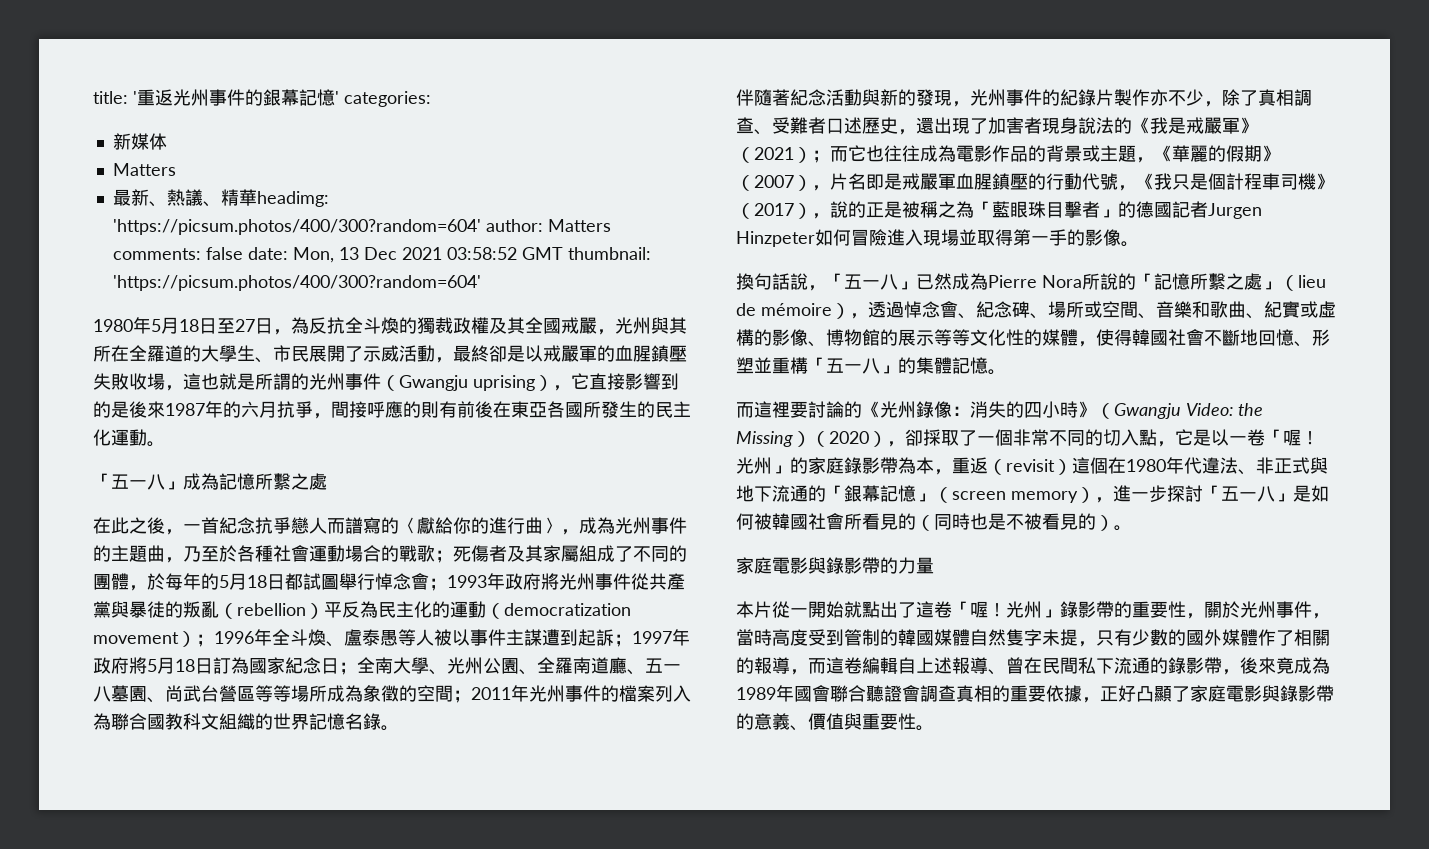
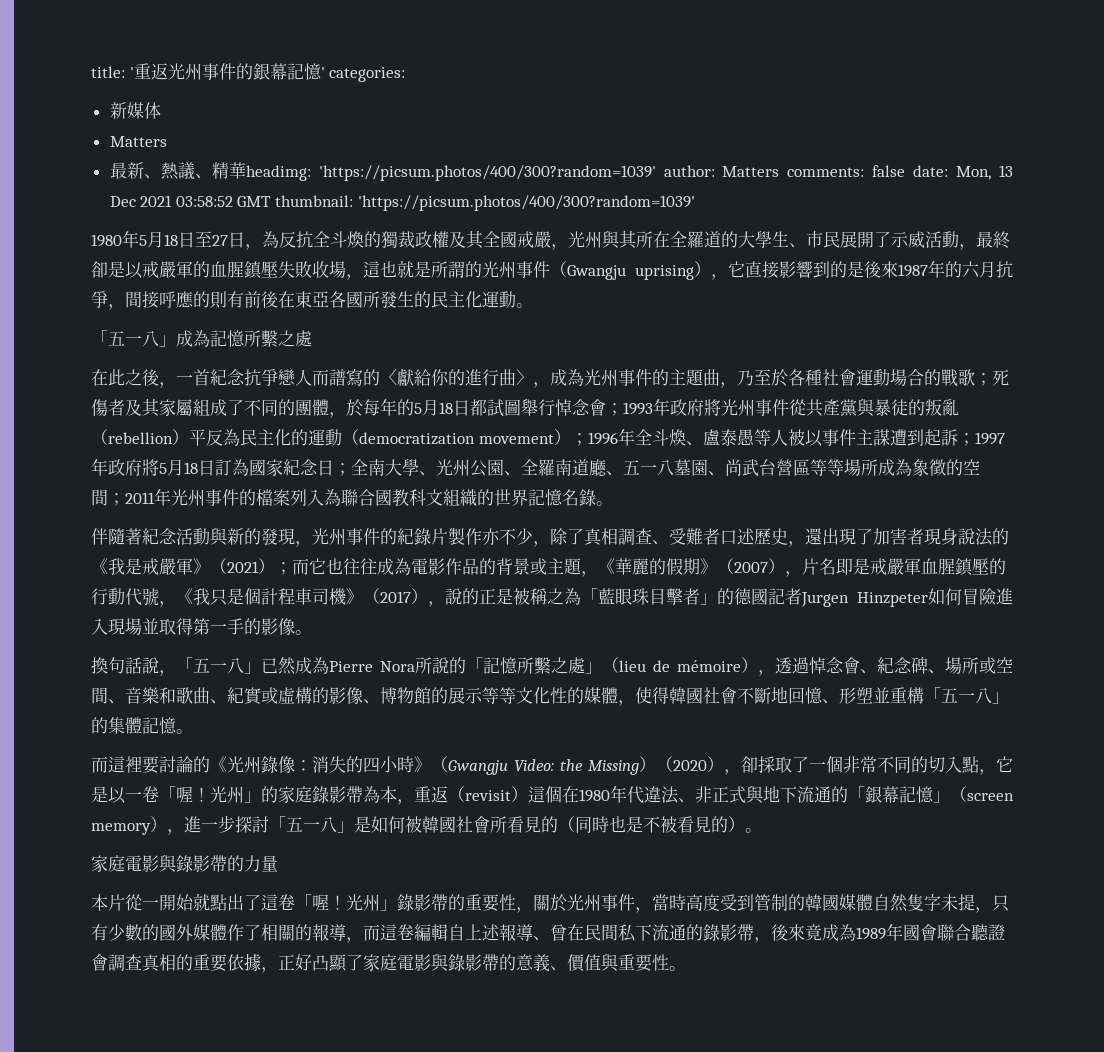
- 最新、熱議、精華headimg: 'https://picsum.photos/400/300?random=604' author: Matters comments: false date: Mon, 13 Dec 2021 03:58:52 GMT thumbnail: 'https://picsum.photos/400/300?random=604'
+ 最新、熱議、精華headimg: 'https://picsum.photos/400/300?random=1039' author: Matters comments: false date: Mon, 13 Dec 2021 03:58:52 GMT thumbnail: 'https://picsum.photos/400/300?random=1039'

